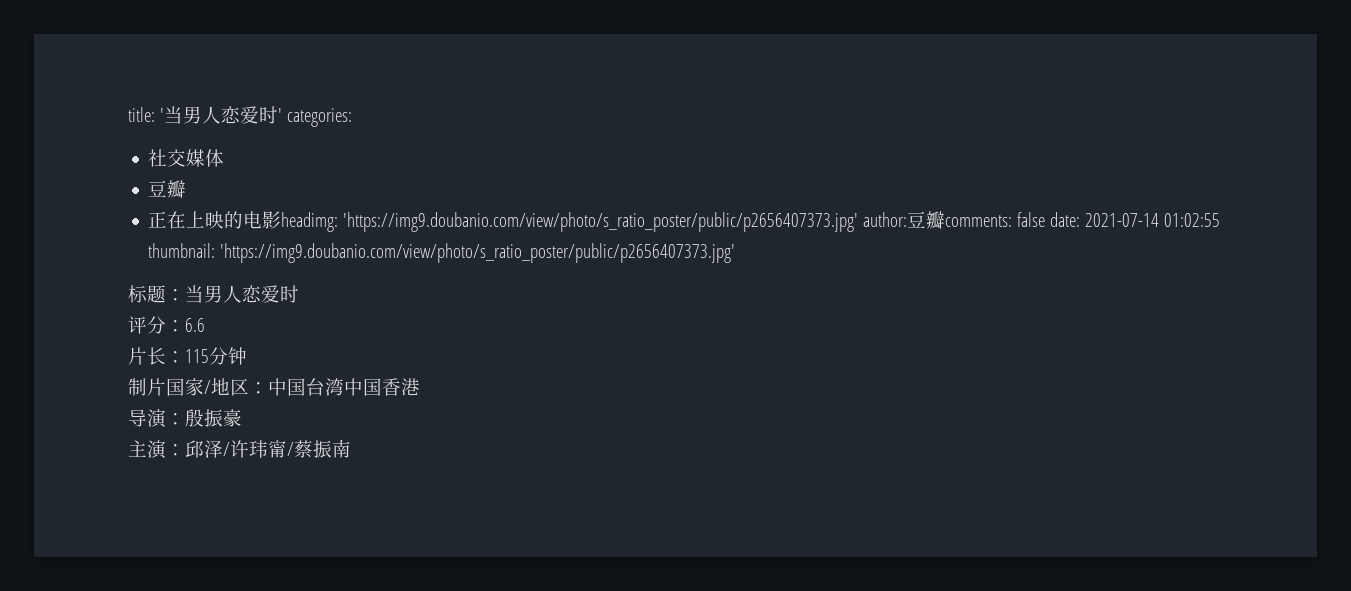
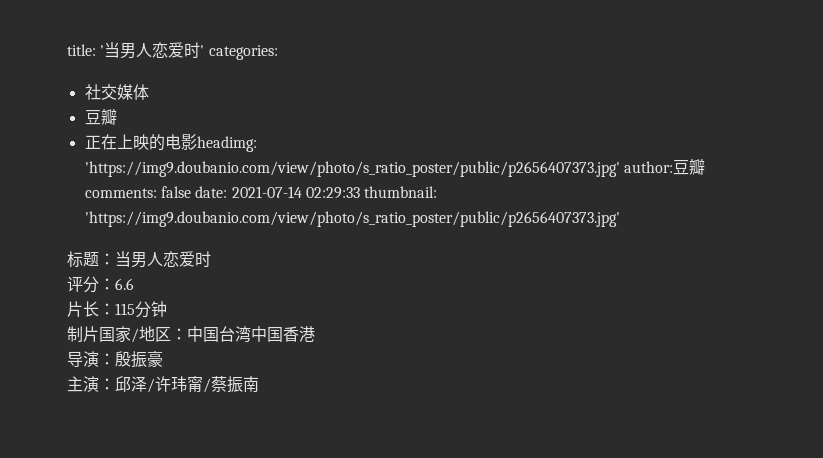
- 正在上映的电影headimg: 'https://img9.doubanio.com/view/photo/s_ratio_poster/public/p2656407373.jpg' author:豆瓣comments: false date: 2021-07-14 01:02:55 thumbnail: 'https://img9.doubanio.com/view/photo/s_ratio_poster/public/p2656407373.jpg'
+ 正在上映的电影headimg: 'https://img9.doubanio.com/view/photo/s_ratio_poster/public/p2656407373.jpg' author:豆瓣comments: false date: 2021-07-14 02:29:33 thumbnail: 'https://img9.doubanio.com/view/photo/s_ratio_poster/public/p2656407373.jpg'

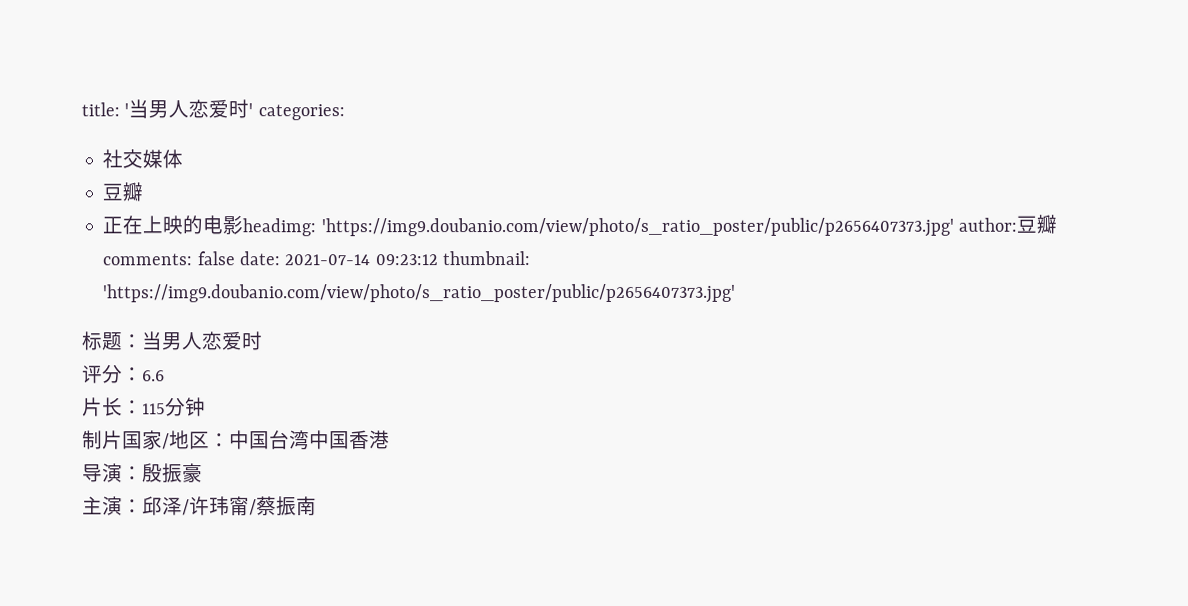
- 正在上映的电影headimg: 'https://img9.doubanio.com/view/photo/s_ratio_poster/public/p2656407373.jpg' author:豆瓣comments: false date: 2021-07-14 02:29:33 thumbnail: 'https://img9.doubanio.com/view/photo/s_ratio_poster/public/p2656407373.jpg'
+ 正在上映的电影headimg: 'https://img9.doubanio.com/view/photo/s_ratio_poster/public/p2656407373.jpg' author:豆瓣comments: false date: 2021-07-14 09:23:12 thumbnail: 'https://img9.doubanio.com/view/photo/s_ratio_poster/public/p2656407373.jpg'

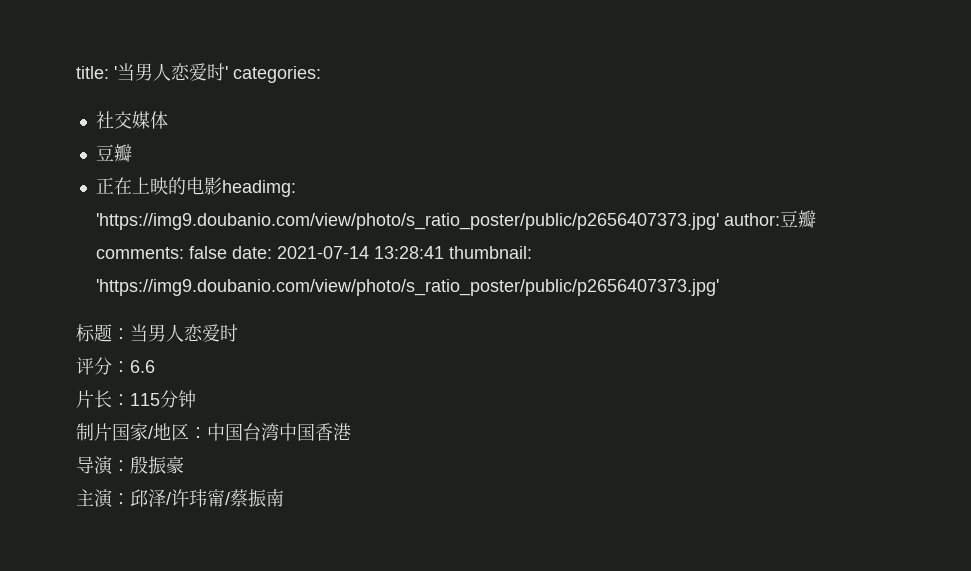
- 正在上映的电影headimg: 'https://img9.doubanio.com/view/photo/s_ratio_poster/public/p2656407373.jpg' author:豆瓣comments: false date: 2021-07-14 09:23:12 thumbnail: 'https://img9.doubanio.com/view/photo/s_ratio_poster/public/p2656407373.jpg'
+ 正在上映的电影headimg: 'https://img9.doubanio.com/view/photo/s_ratio_poster/public/p2656407373.jpg' author:豆瓣comments: false date: 2021-07-14 13:28:41 thumbnail: 'https://img9.doubanio.com/view/photo/s_ratio_poster/public/p2656407373.jpg'

